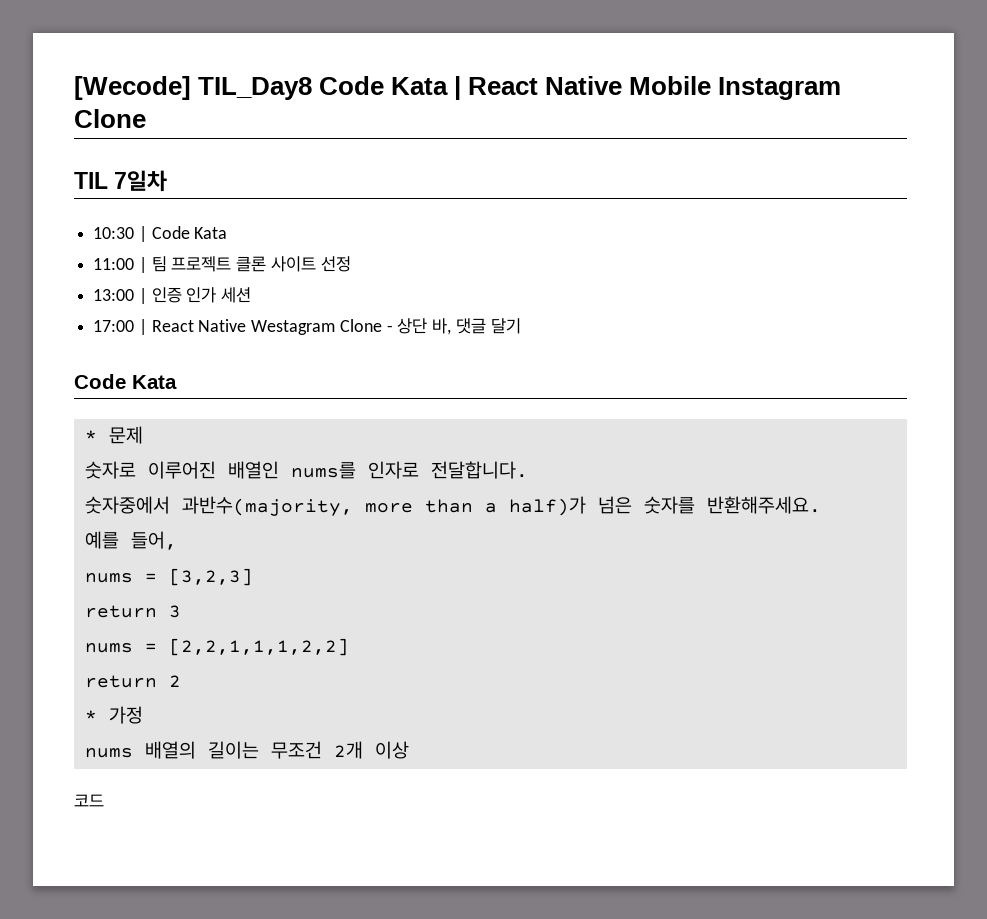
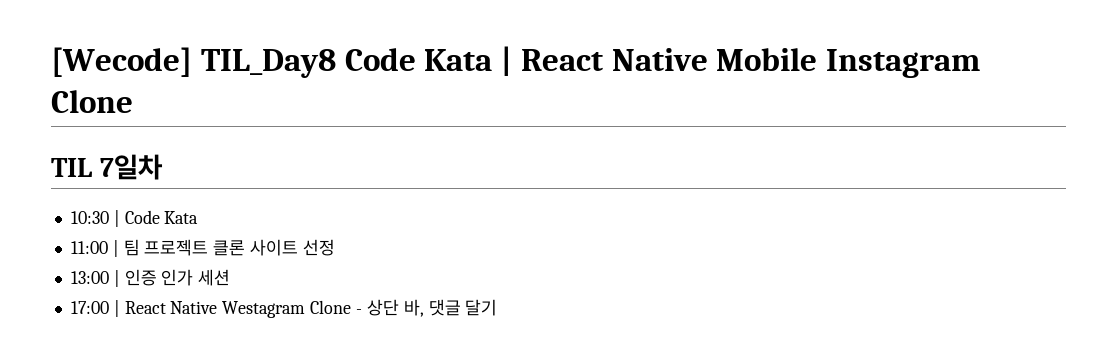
  17:00 | React Native Westagram Clone - 상단 바, 댓글 달기
- Code Kata
- * 문제
- 숫자로 이루어진 배열인 nums를 인자로 전달합니다.
- 숫자중에서 과반수(majority, more than a half)가 넘은 숫자를 반환해주세요.
- 예를 들어,
- nums = [3,2,3]
- return 3
- nums = [2,2,1,1,1,2,2]
- return 2
- * 가정
- nums 배열의 길이는 무조건 2개 이상
- 코드

